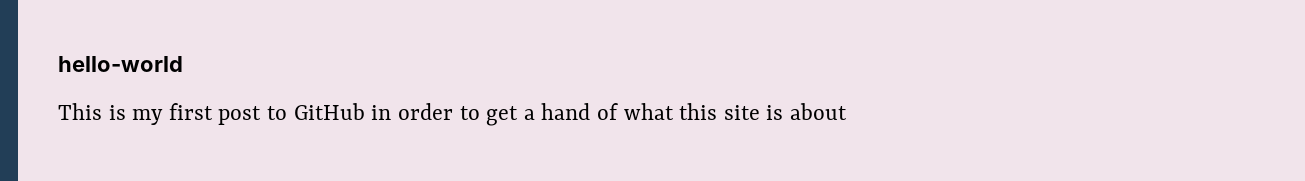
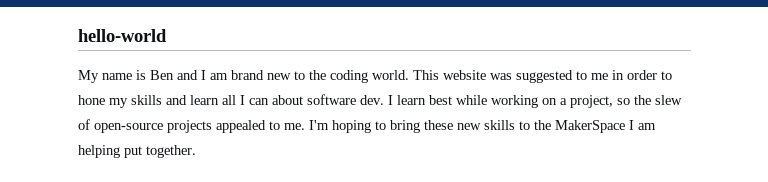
- This is my first post to GitHub in order to get a hand of what this site is about
+ My name is Ben and I am brand new to the coding world. This website was suggested to me in order to hone my skills and learn all I can about software dev. I learn best while working on a project, so the slew of open-source projects appealed to me. I'm hoping to bring these new skills to the MakerSpace I am helping put together.

